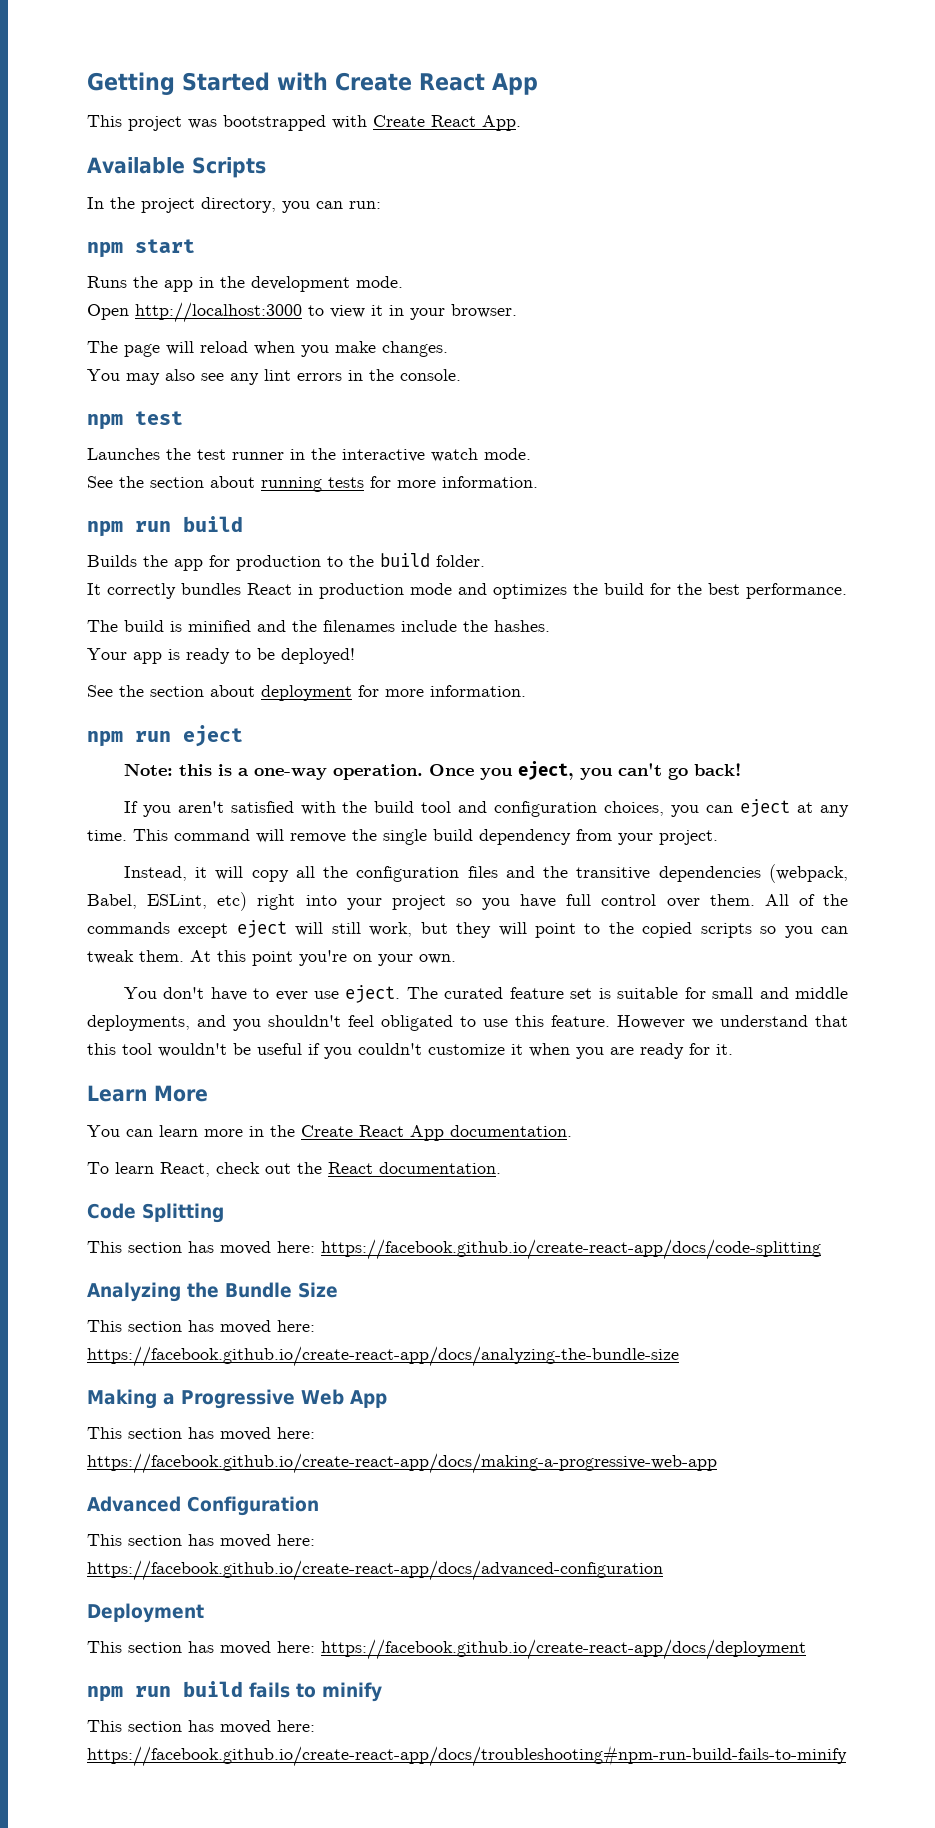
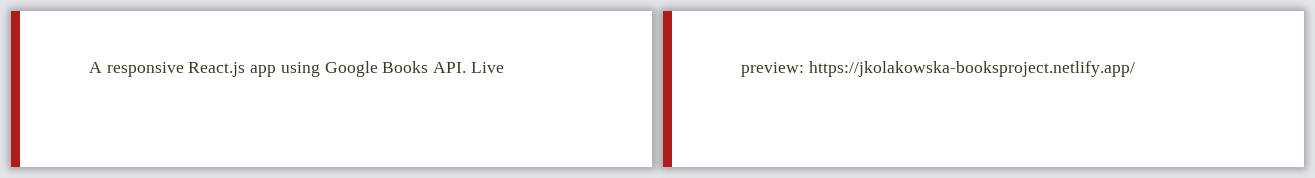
- Getting Started with Create React App
- This project was bootstrapped with Create React App.
- Available Scripts
- In the project directory, you can run:
- npm start
- Runs the app in the development mode.
- Open http://localhost:3000 to view it in your browser.
- The page will reload when you make changes.
- You may also see any lint errors in the console.
- npm test
- Launches the test runner in the interactive watch mode.
- See the section about running tests for more information.
- npm run build
- Builds the app for production to the build folder.
- It correctly bundles React in production mode and optimizes the build for the best performance.
- The build is minified and the filenames include the hashes.
- Your app is ready to be deployed!
- See the section about deployment for more information.
- npm run eject
- Note: this is a one-way operation. Once you eject, you can't go back!
- If you aren't satisfied with the build tool and configuration choices, you can eject at any time. This command will remove the single build dependency from your project.
- Instead, it will copy all the configuration files and the transitive dependencies (webpack, Babel, ESLint, etc) right into your project so you have full control over them. All of the commands except eject will still work, but they will point to the copied scripts so you can tweak them. At this point you're on your own.
- You don't have to ever use eject. The curated feature set is suitable for small and middle deployments, and you shouldn't feel obligated to use this feature. However we understand that this tool wouldn't be useful if you couldn't customize it when you are ready for it.
- Learn More
- You can learn more in the Create React App documentation.
- To learn React, check out the React documentation.
- Code Splitting
- This section has moved here: https://facebook.github.io/create-react-app/docs/code-splitting
- Analyzing the Bundle Size
- This section has moved here: https://facebook.github.io/create-react-app/docs/analyzing-the-bundle-size
- Making a Progressive Web App
- This section has moved here: https://facebook.github.io/create-react-app/docs/making-a-progressive-web-app
- Advanced Configuration
- This section has moved here: https://facebook.github.io/create-react-app/docs/advanced-configuration
- Deployment
- This section has moved here: https://facebook.github.io/create-react-app/docs/deployment
- npm run build fails to minify
- This section has moved here: https://facebook.github.io/create-react-app/docs/troubleshooting#npm-run-build-fails-to-minify
+ A responsive React.js app using Google Books API. Live preview: https://jkolakowska-booksproject.netlify.app/

